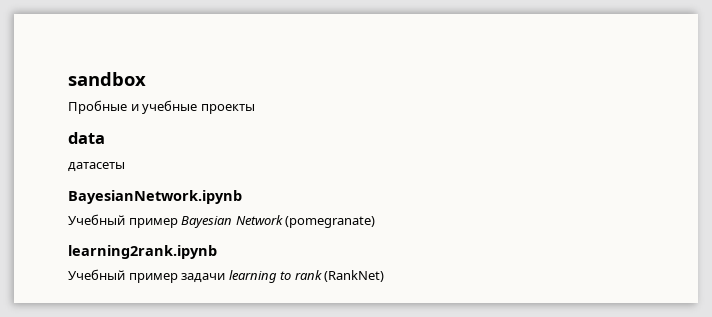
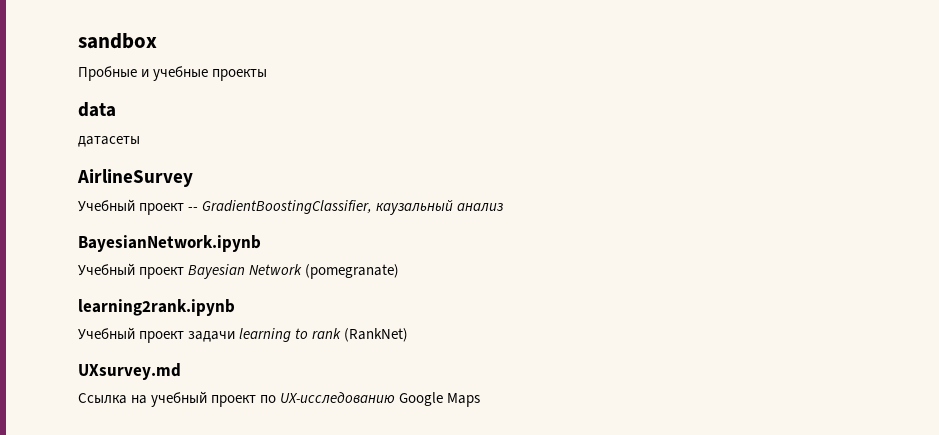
+ AirlineSurvey
+ Учебный проект -- GradientBoostingClassifier, каузальный анализ
- Учебный пример Bayesian Network (pomegranate)
+ Учебный проект Bayesian Network (pomegranate)
- Учебный пример задачи learning to rank (RankNet)
+ Учебный проект задачи learning to rank (RankNet)
+ UXsurvey.md
+ Ссылка на учебный проект по UX-исследованию Google Maps

